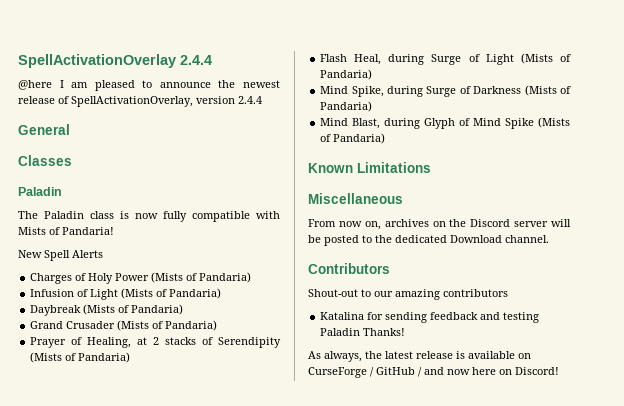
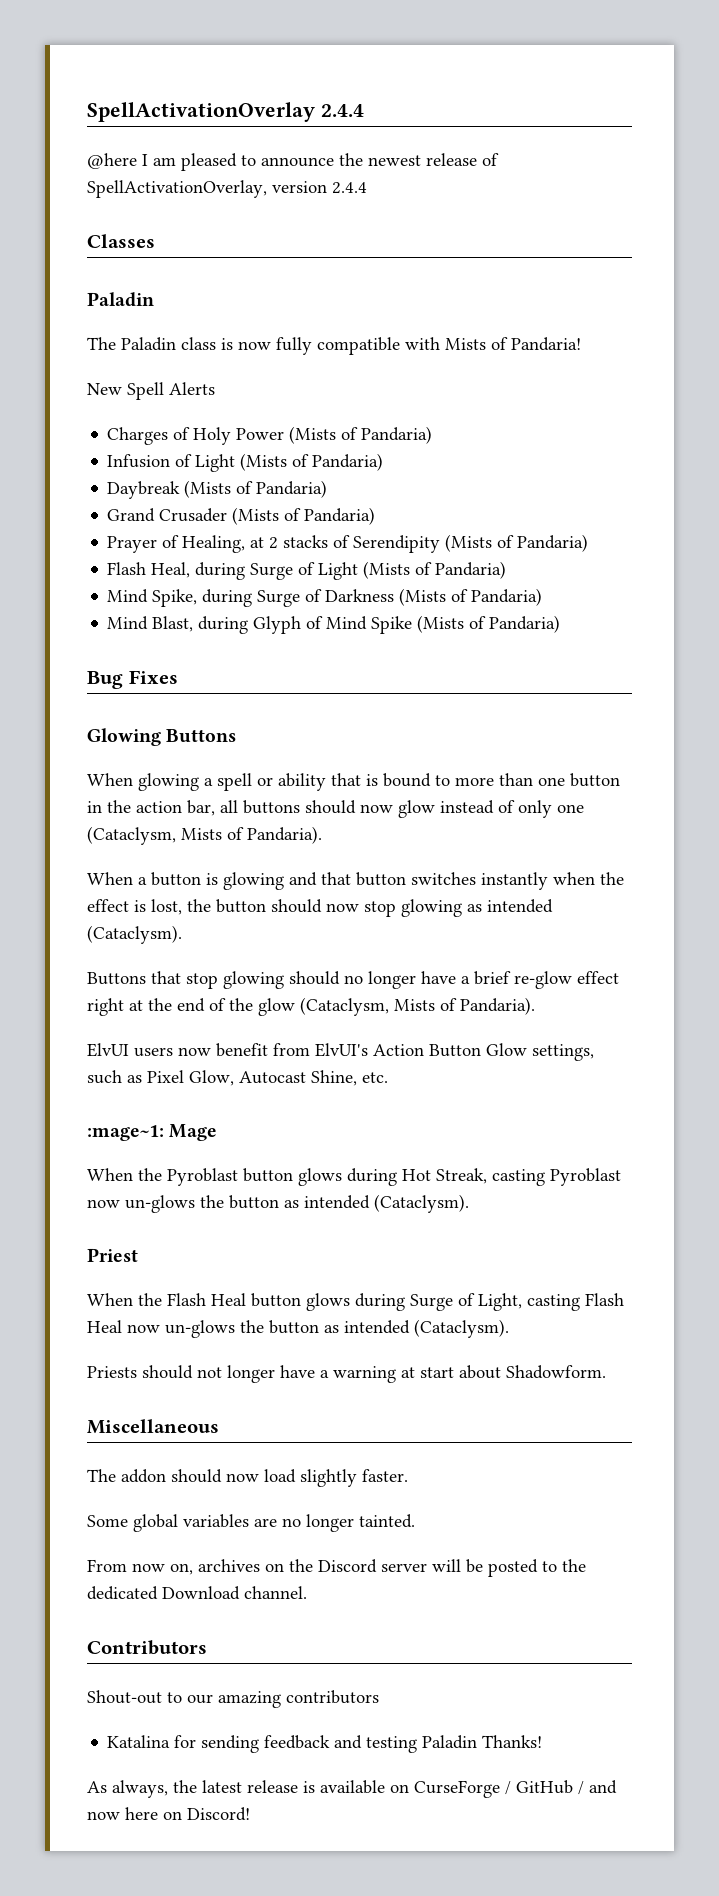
- General
- Known Limitations
+ Bug Fixes
+ Glowing Buttons
+ When glowing a spell or ability that is bound to more than one button in the action bar, all buttons should now glow instead of only one (Cataclysm, Mists of Pandaria).
+ When a button is glowing and that button switches instantly when the effect is lost, the button should now stop glowing as intended (Cataclysm).
+ Buttons that stop glowing should no longer have a brief re-glow effect right at the end of the glow (Cataclysm, Mists of Pandaria).
+ ElvUI users now benefit from ElvUI's Action Button Glow settings, such as Pixel Glow, Autocast Shine, etc.
+ :mage~1: Mage
+ When the Pyroblast button glows during Hot Streak, casting Pyroblast now un-glows the button as intended (Cataclysm).
+ Priest
+ When the Flash Heal button glows during Surge of Light, casting Flash Heal now un-glows the button as intended (Cataclysm).
+ Priests should not longer have a warning at start about Shadowform.
  Miscellaneous
+ The addon should now load slightly faster.
+ Some global variables are no longer tainted.

